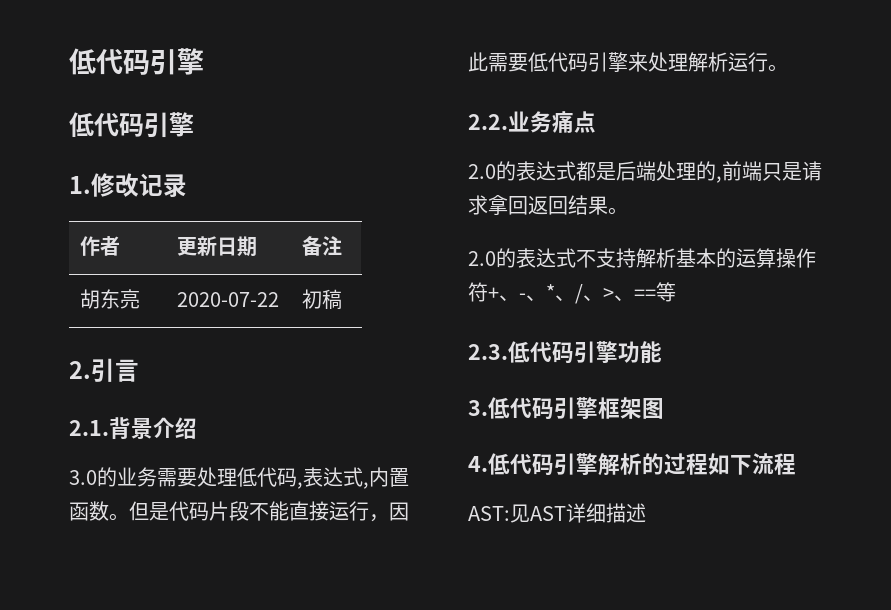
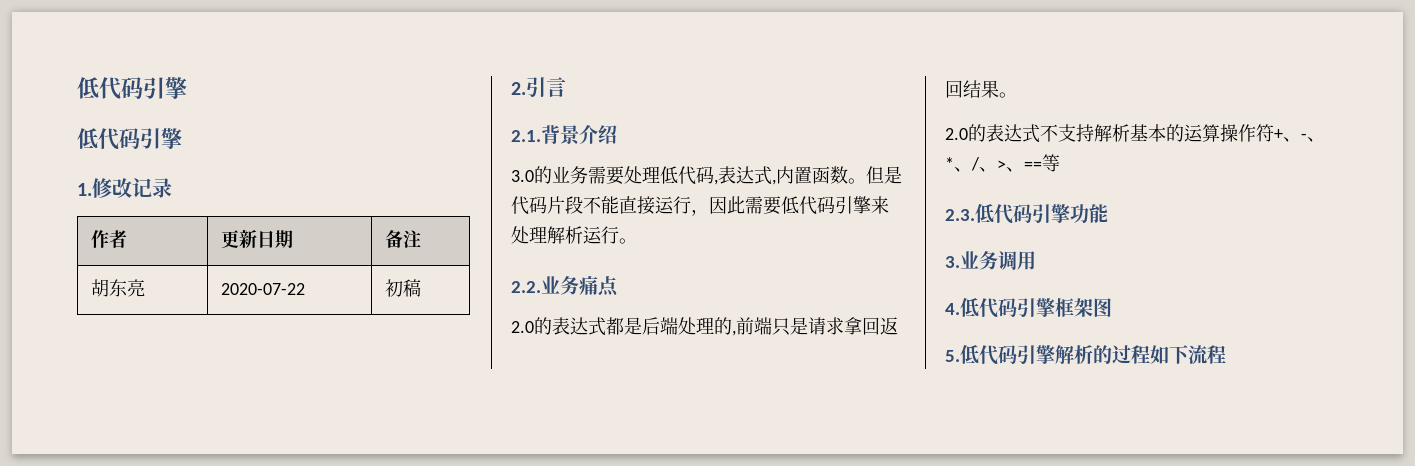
- 3.低代码引擎框架图
+ 3.业务调用
+ 4.低代码引擎框架图
- 4.低代码引擎解析的过程如下流程
+ 5.低代码引擎解析的过程如下流程
- AST:见AST详细描述

